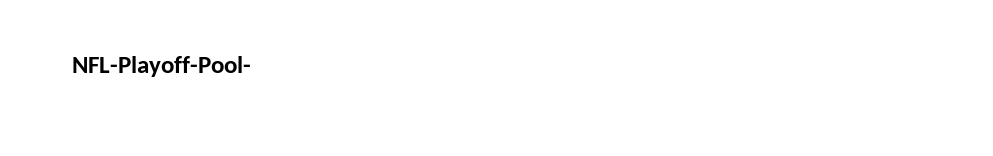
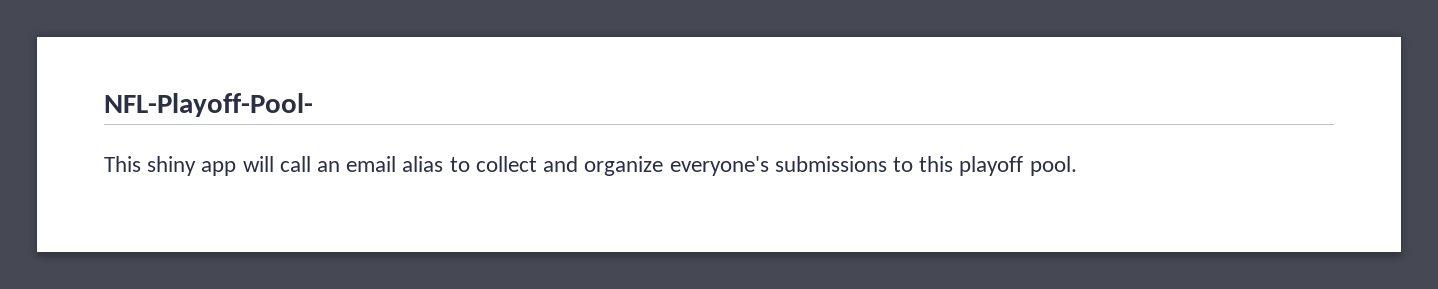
+ This shiny app will call an email alias to collect and organize everyone's submissions to this playoff pool.

